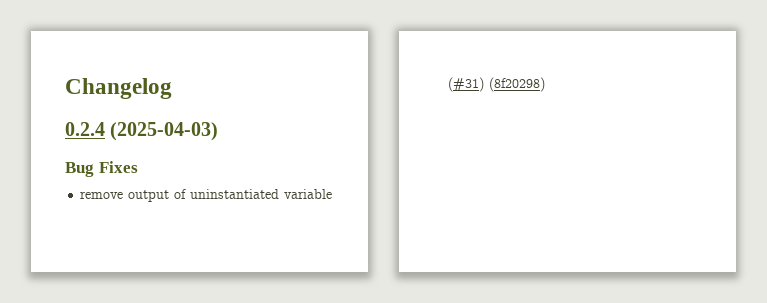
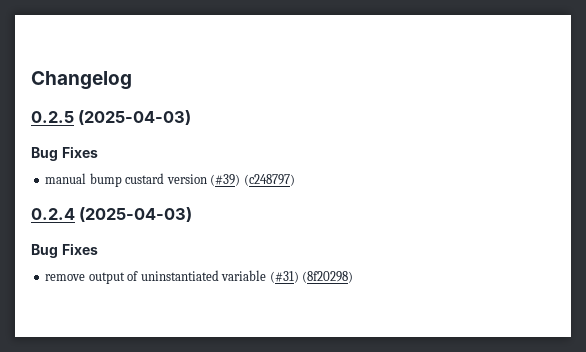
+ 0.2.5 (2025-04-03)
+ Bug Fixes
+ manual bump custard version (#39) (c248797)

